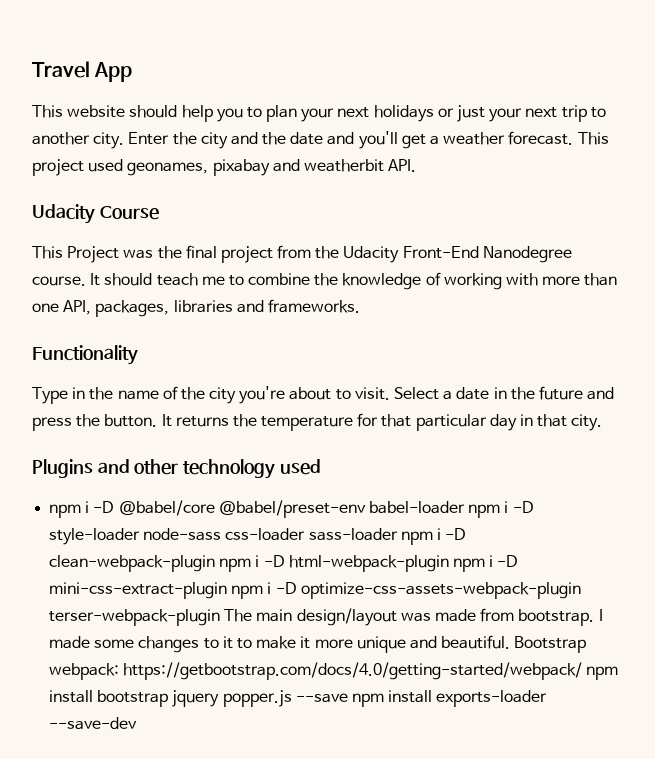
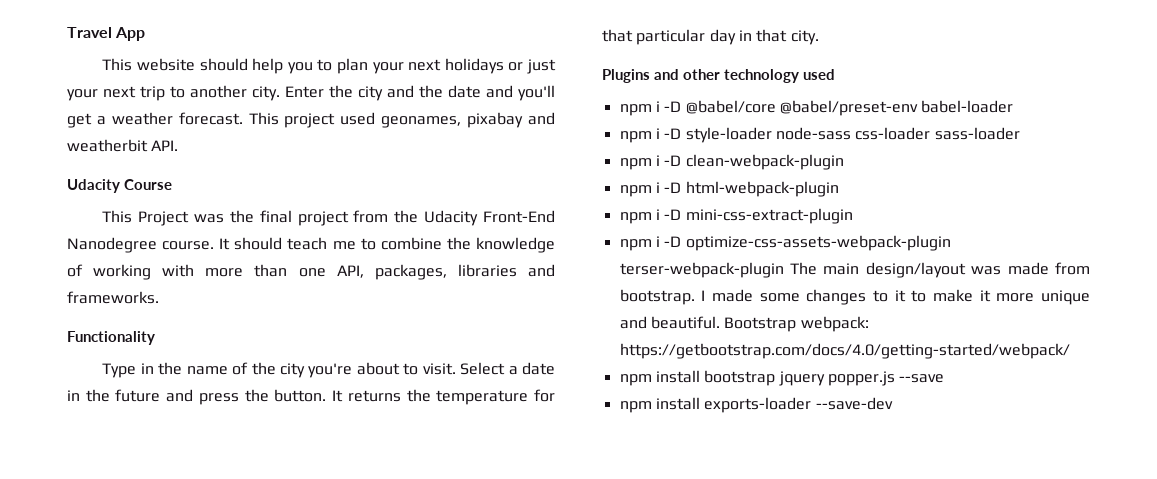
- npm i -D @babel/core @babel/preset-env babel-loader npm i -D style-loader node-sass css-loader sass-loader npm i -D clean-webpack-plugin npm i -D html-webpack-plugin npm i -D mini-css-extract-plugin npm i -D optimize-css-assets-webpack-plugin terser-webpack-plugin The main design/layout was made from bootstrap.
+ npm i -D @babel/core @babel/preset-env babel-loader
+ npm i -D style-loader node-sass css-loader sass-loader
+ npm i -D clean-webpack-plugin
+ npm i -D html-webpack-plugin
+ npm i -D mini-css-extract-plugin
+ npm i -D optimize-css-assets-webpack-plugin terser-webpack-plugin The main design/layout was made from bootstrap.
- Bootstrap webpack: https://getbootstrap.com/docs/4.0/getting-started/webpack/ npm install bootstrap jquery popper.js --save npm install exports-loader --save-dev
+ Bootstrap webpack: https://getbootstrap.com/docs/4.0/getting-started/webpack/
+ npm install bootstrap jquery popper.js --save
+ npm install exports-loader --save-dev

